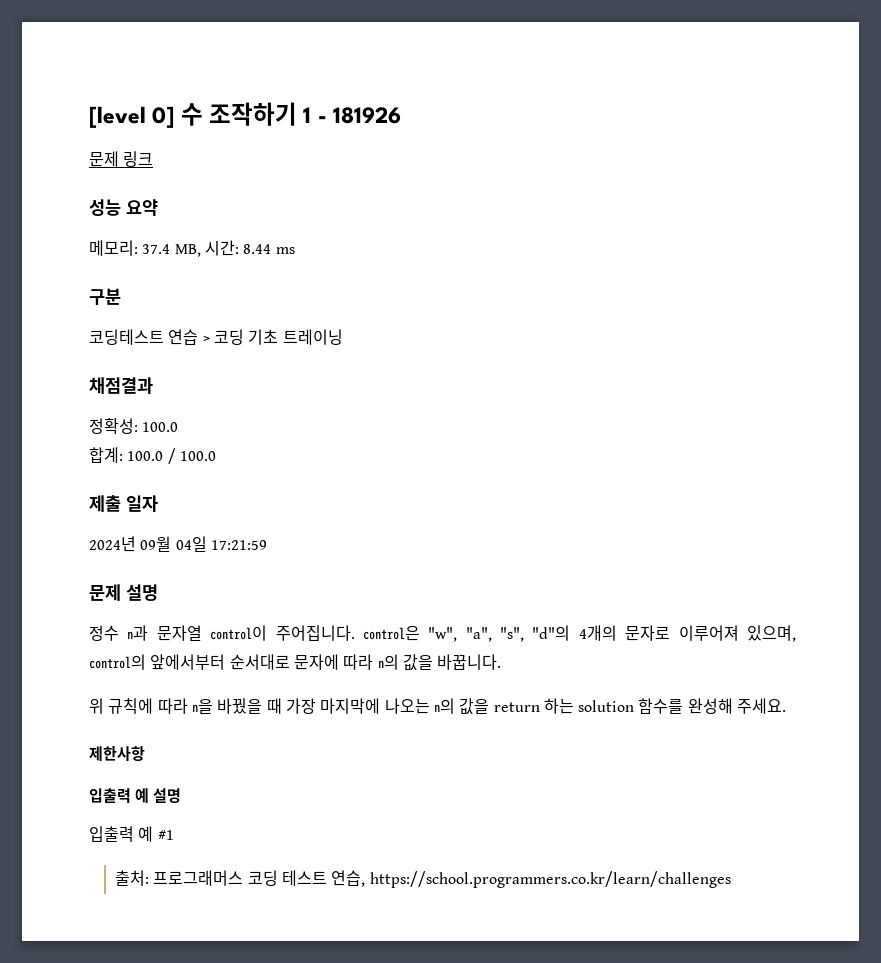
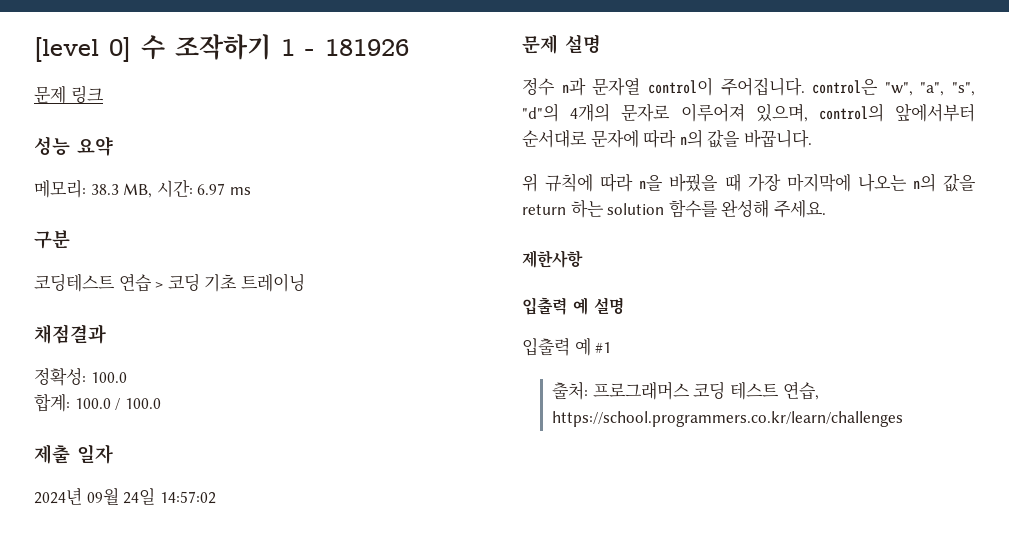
- 메모리: 37.4 MB, 시간: 8.44 ms
+ 메모리: 38.3 MB, 시간: 6.97 ms
- 2024년 09월 04일 17:21:59
+ 2024년 09월 24일 14:57:02

